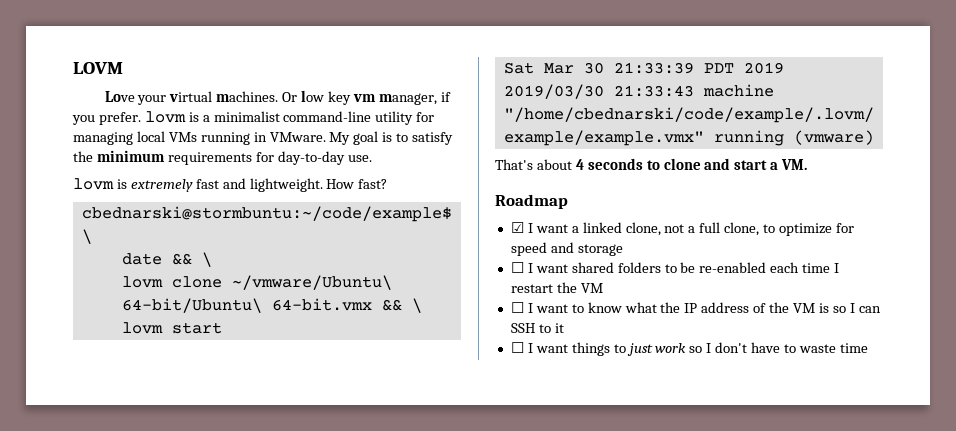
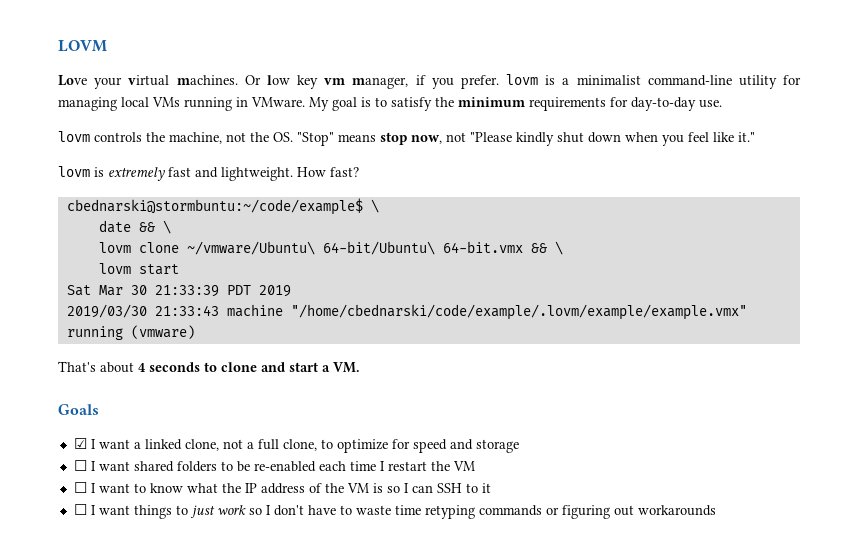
+ lovm controls the machine, not the OS. "Stop" means stop now, not "Please kindly shut down when you feel like it."
- Roadmap
+ Goals
- ☐ I want things to just work so I don't have to waste time
+ ☐ I want things to just work so I don't have to waste time retyping commands or figuring out workarounds

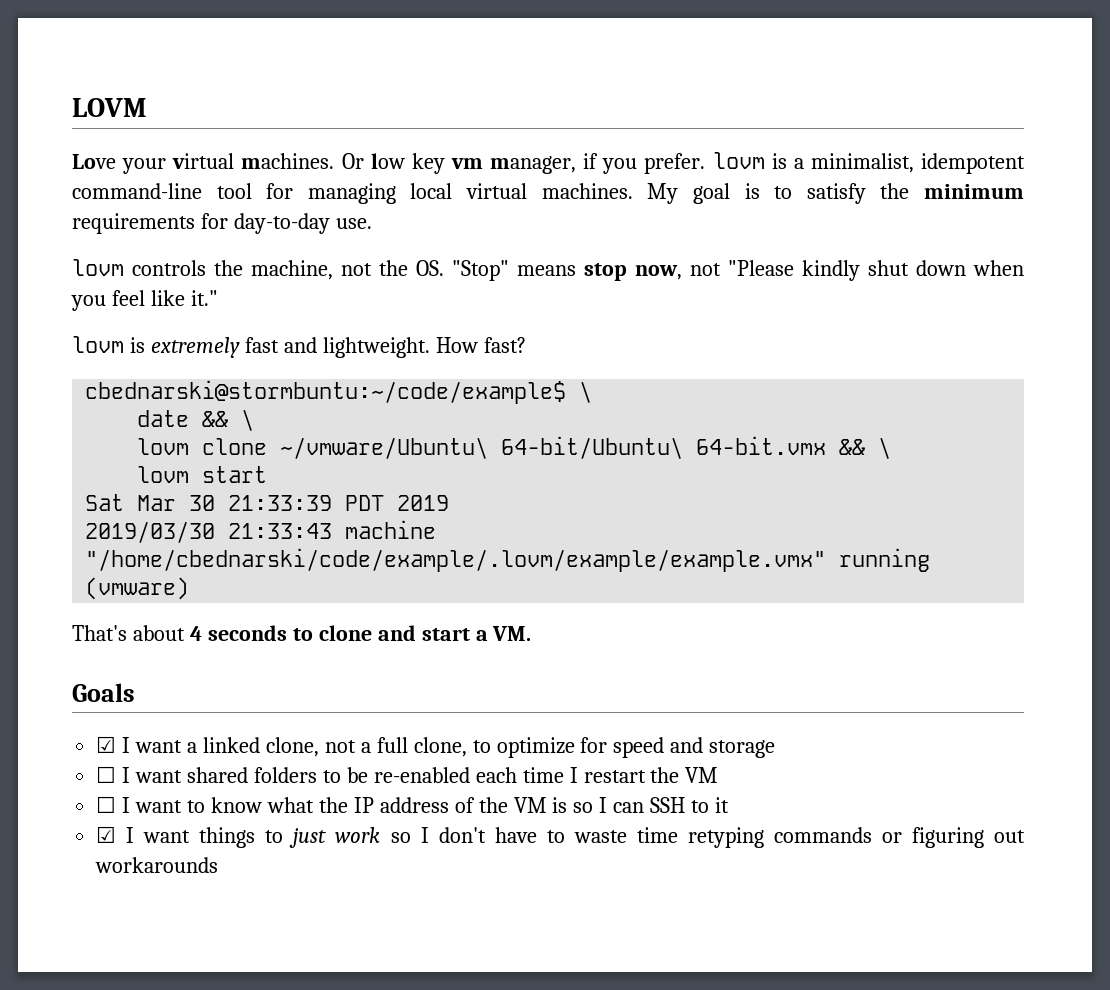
- Or low key vm manager, if you prefer. lovm is a minimalist command-line utility for managing local VMs running in VMware.
+ Or low key vm manager, if you prefer. lovm is a minimalist, idempotent command-line tool for managing local virtual machines.
- ☐ I want things to just work so I don't have to waste time retyping commands or figuring out workarounds
+ ☑ I want things to just work so I don't have to waste time retyping commands or figuring out workarounds

